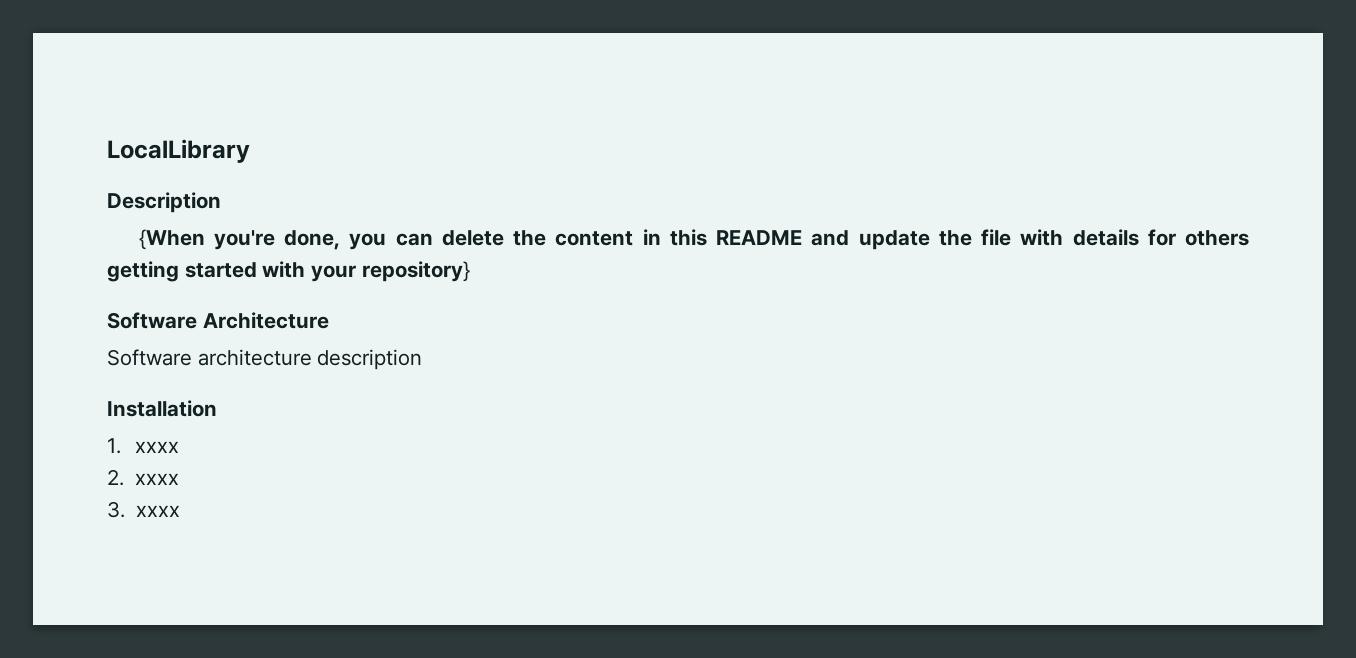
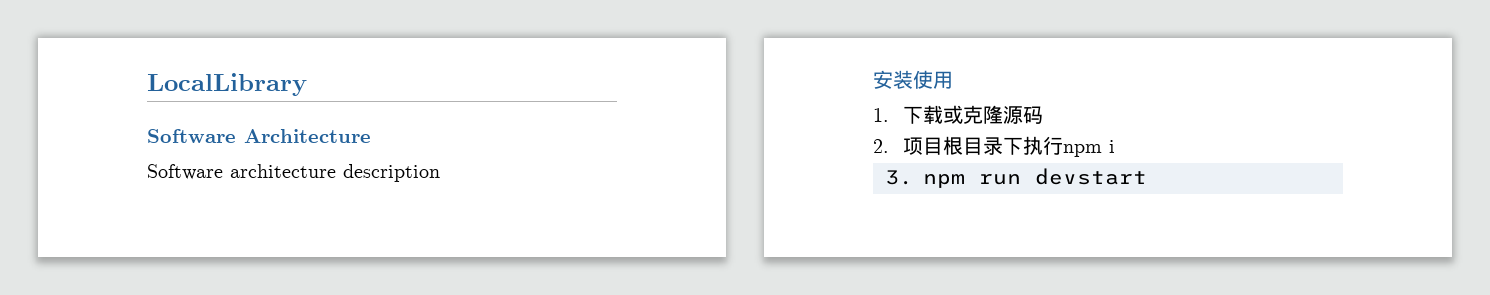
- Description
- {When you're done, you can delete the content in this README and update the file with details for others getting started with your repository}
- Installation
+ 安装使用
- 1. xxxx
- 2. xxxx
- 3. xxxx
+ 1.下载或克隆源码
+ 2.项目根目录下执行npm i
+ 3. npm run devstart

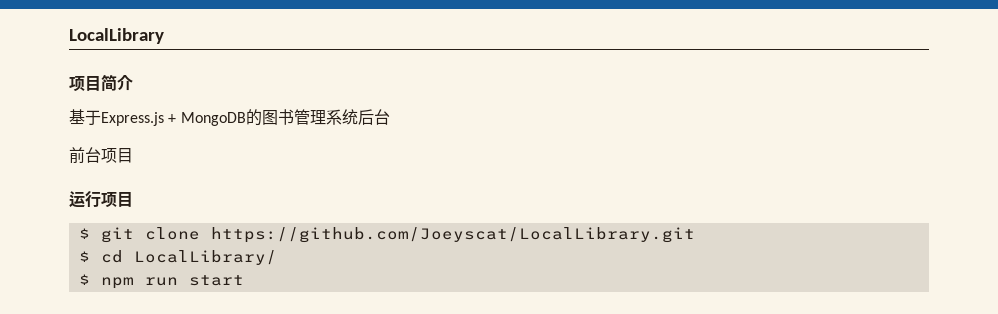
- Software Architecture
- Software architecture description
- 安装使用
- 1.下载或克隆源码
- 2.项目根目录下执行npm i
- 3. npm run devstart
+ 项目简介
+ 基于Express.js + MongoDB的图书管理系统后台
+ 前台项目
+ 运行项目
+ $ git clone https://github.com/Joeyscat/LocalLibrary.git
+ $ cd LocalLibrary/
+ $ npm run start

